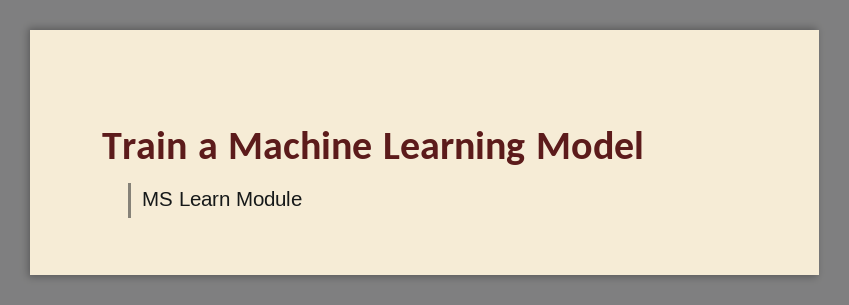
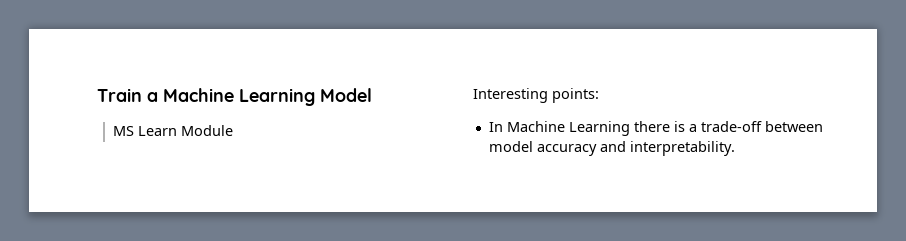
+ Interesting points:
+ In Machine Learning there is a trade-off between model accuracy and interpretability.

